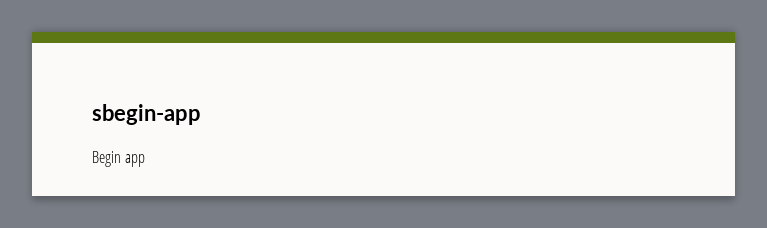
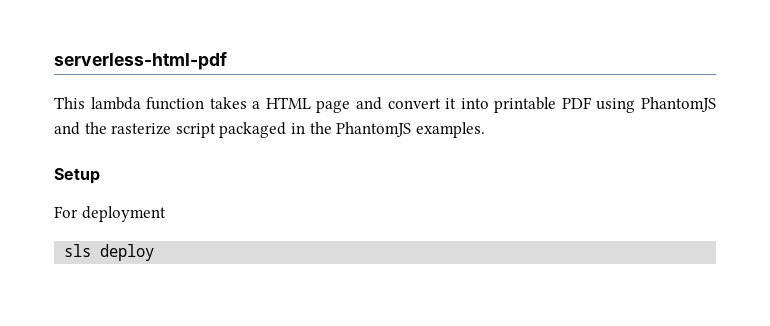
- sbegin-app
- Begin app
+ serverless-html-pdf
+ This lambda function takes a HTML page and convert it into printable PDF using PhantomJS and the rasterize script packaged in the PhantomJS examples.
+ Setup
+ For deployment
+ sls deploy

